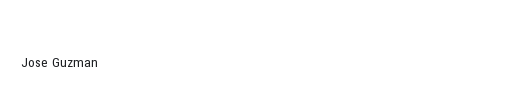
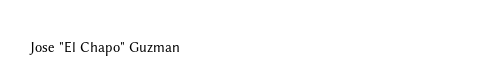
- Jose Guzman
+ Jose "El Chapo" Guzman

